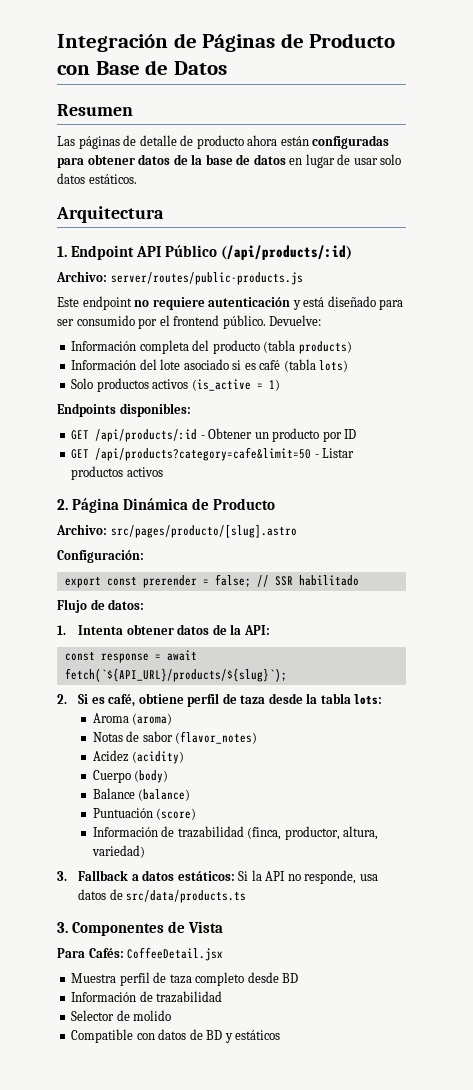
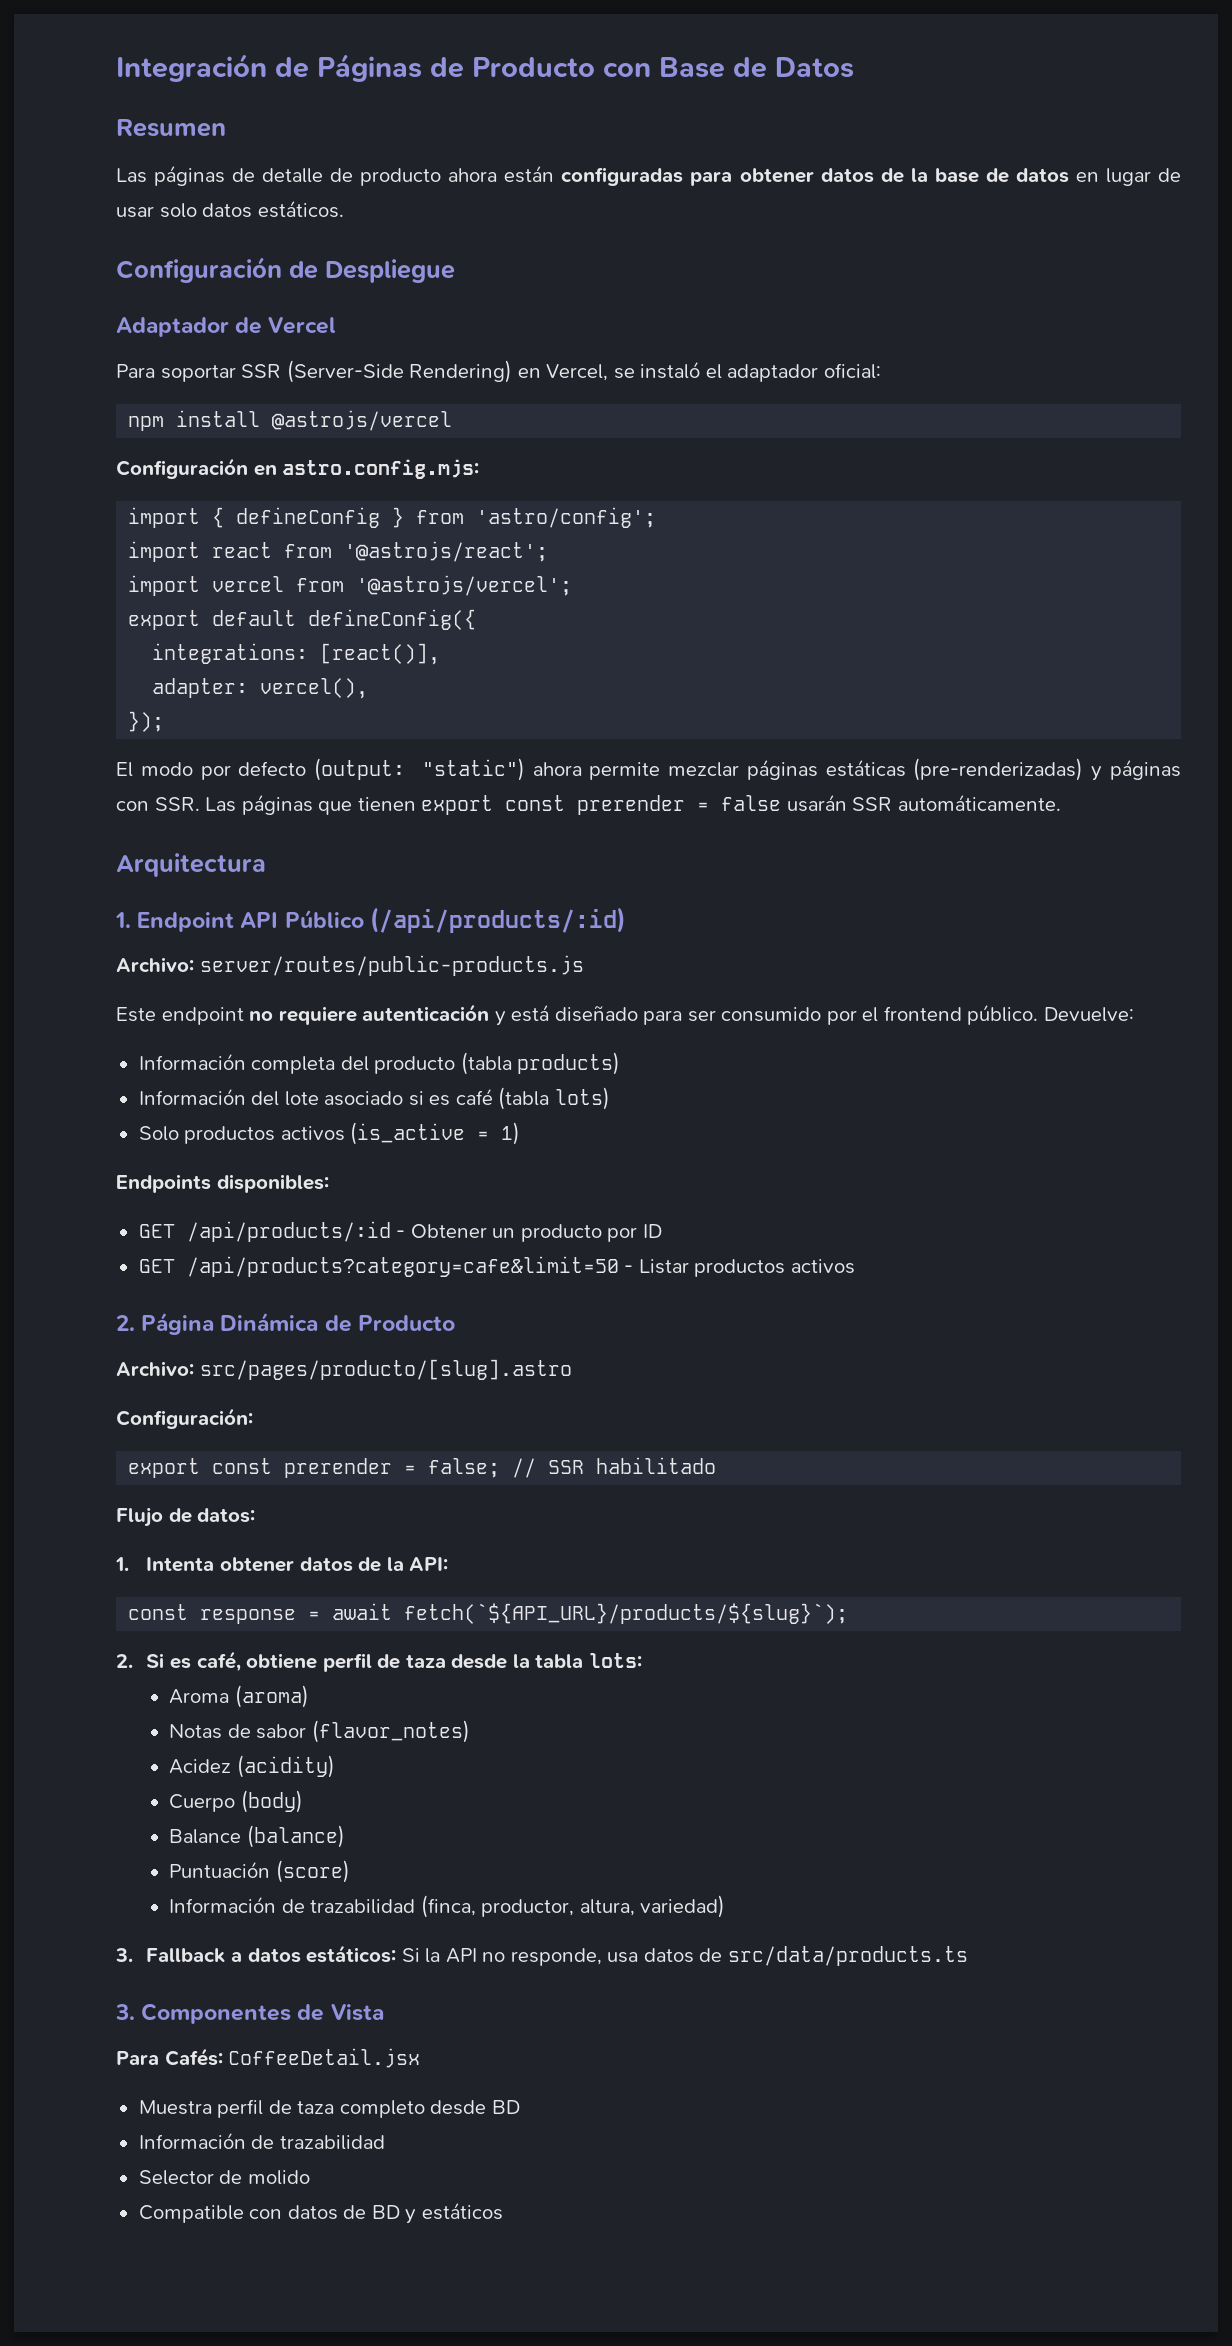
+ Configuración de Despliegue
+ Adaptador de Vercel
+ Para soportar SSR (Server-Side Rendering) en Vercel, se instaló el adaptador oficial:
+ npm install @astrojs/vercel
+ Configuración en astro.config.mjs:
+ import { defineConfig } from 'astro/config';
+ import react from '@astrojs/react';
+ import vercel from '@astrojs/vercel';
+ export default defineConfig({
+ integrations: [react()],
+ adapter: vercel(),
+ });
+ El modo por defecto (output: "static") ahora permite mezclar páginas estáticas (pre-renderizadas) y páginas con SSR. Las páginas que tienen export const prerender = false usarán SSR automáticamente.

